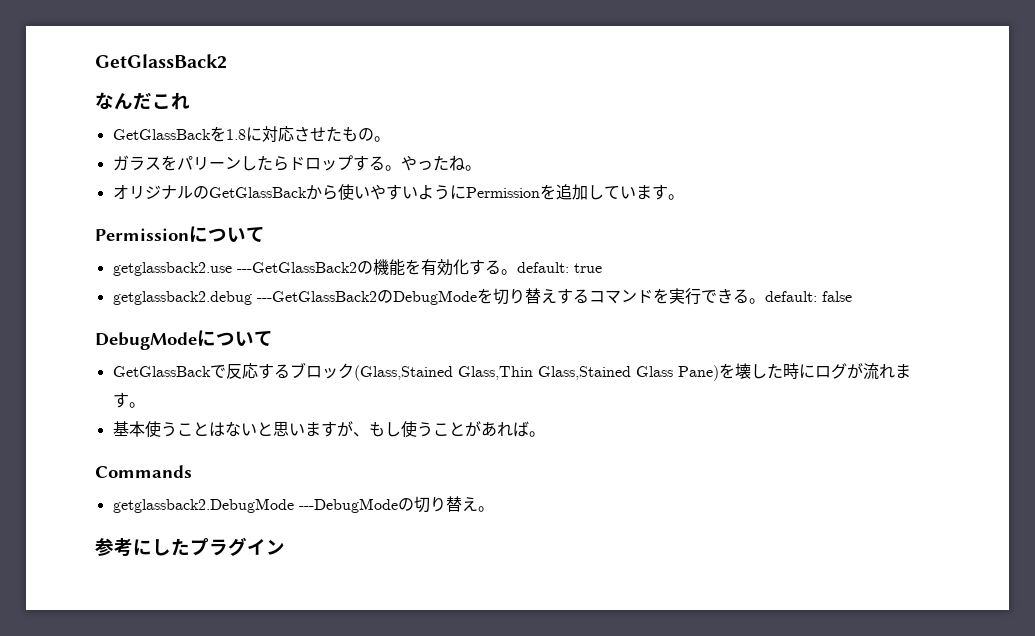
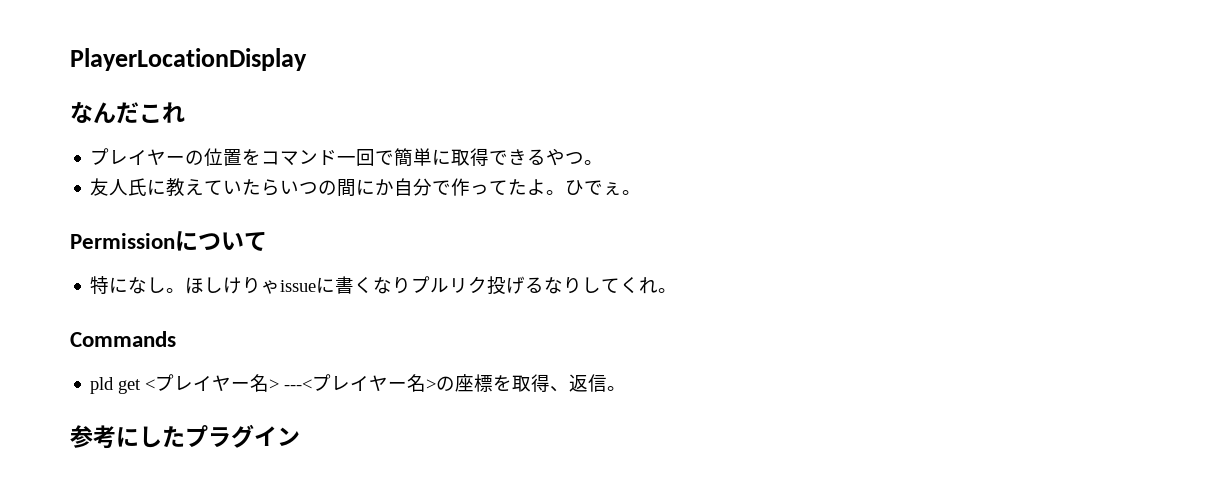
- GetGlassBack2
+ PlayerLocationDisplay
- GetGlassBackを1.8に対応させたもの。
- ガラスをパリーンしたらドロップする。やったね。
- オリジナルのGetGlassBackから使いやすいようにPermissionを追加しています。
+ プレイヤーの位置をコマンド一回で簡単に取得できるやつ。
+ 友人氏に教えていたらいつの間にか自分で作ってたよ。ひでぇ。
  Permissionについて
- getglassback2.use ---GetGlassBack2の機能を有効化する。default: true
- getglassback2.debug ---GetGlassBack2のDebugModeを切り替えするコマンドを実行できる。default: false
- DebugModeについて
- GetGlassBackで反応するブロック(Glass,Stained Glass,Thin Glass,Stained Glass Pane)を壊した時にログが流れます。
- 基本使うことはないと思いますが、もし使うことがあれば。
+ 特になし。ほしけりゃissueに書くなりプルリク投げるなりしてくれ。
  Commands
- getglassback2.DebugMode ---DebugModeの切り替え。
+ pld get <プレイヤー名> ---<プレイヤー名>の座標を取得、返信。

